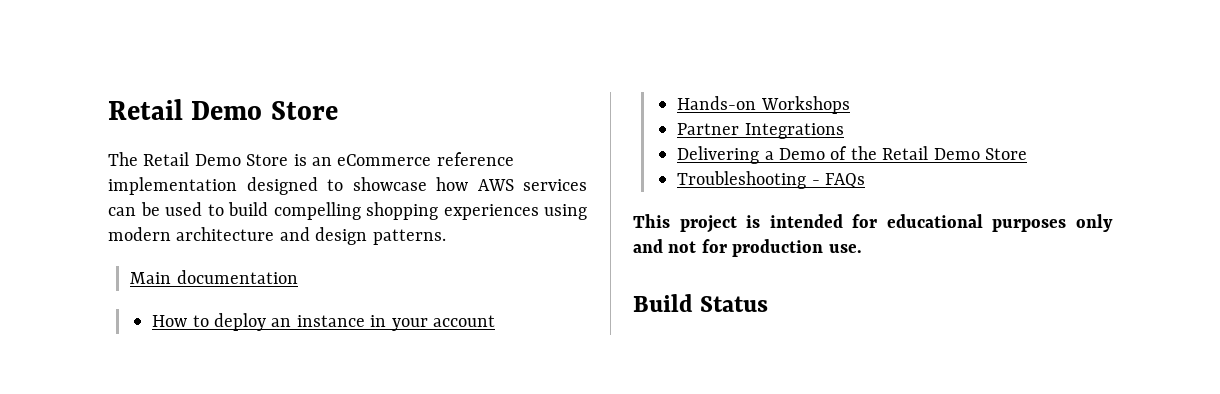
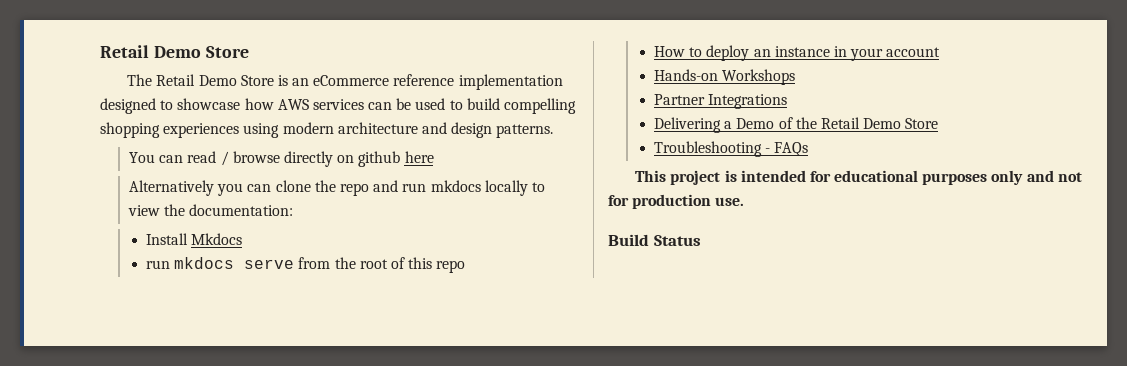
- Main documentation
+ You can read / browse directly on github here
+ Alternatively you can clone the repo and run mkdocs locally to view the documentation:
+ Install Mkdocs
+ run mkdocs serve from the root of this repo

